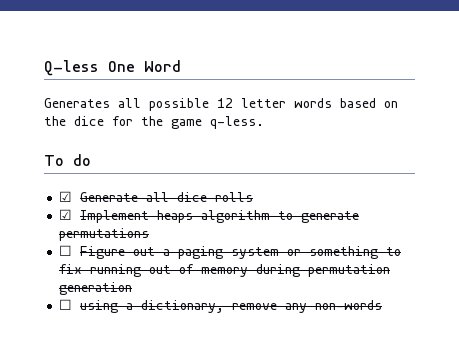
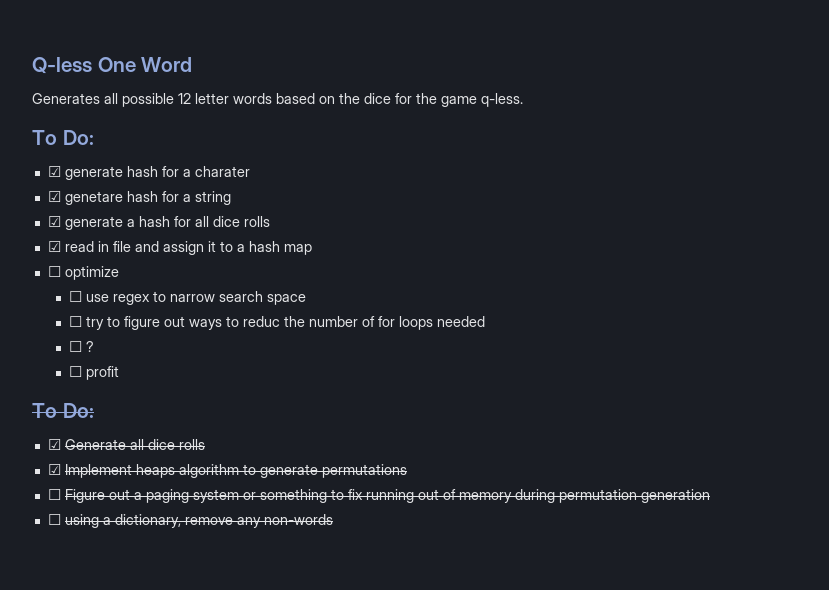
  Generates all possible 12 letter words based on the dice for the game q-less.
- To do
+ To Do:
+ ☑ generate hash for a charater
+ ☑ genetare hash for a string
+ ☑ generate a hash for all dice rolls
+ ☑ read in file and assign it to a hash map
+ ☐ optimize
+ ☐ use regex to narrow search space
+ ☐ try to figure out ways to reduc the number of for loops needed
+ ☐ ?
+ ☐ profit
+ To Do:

